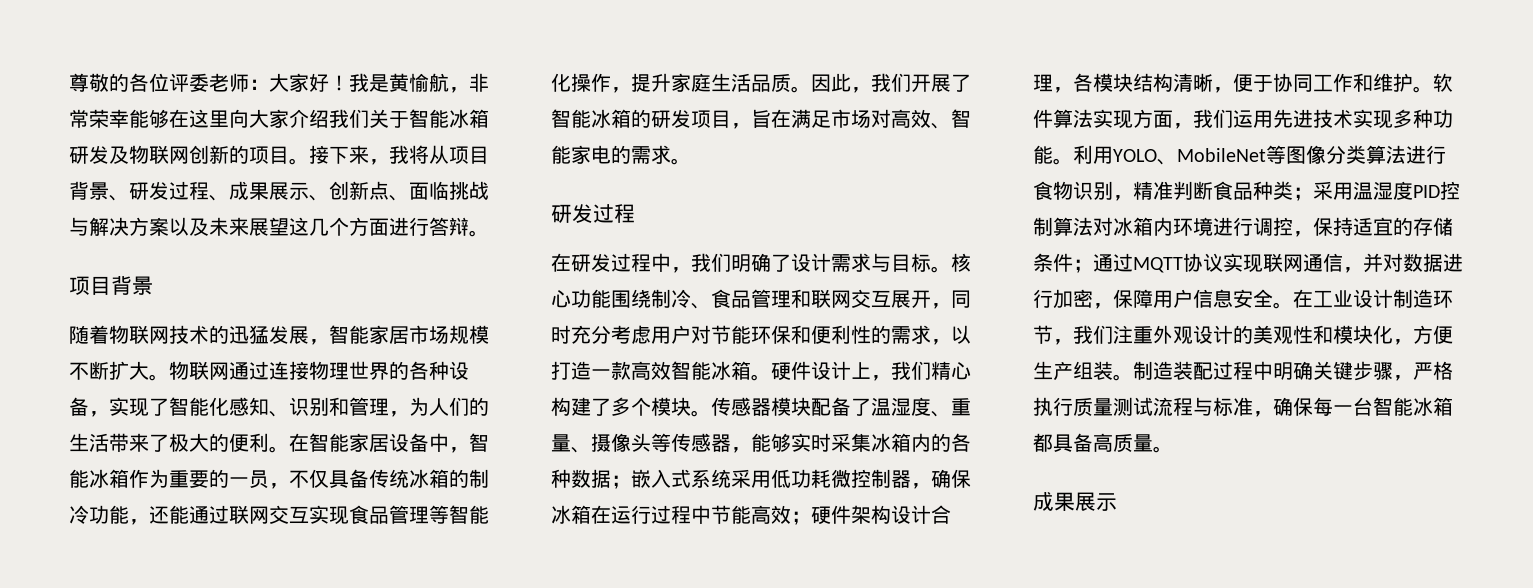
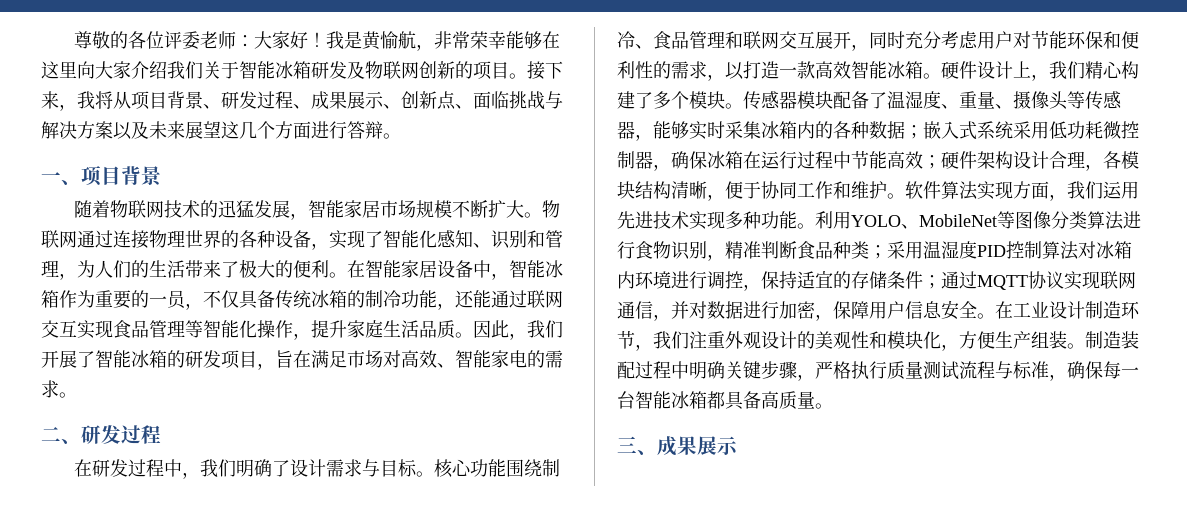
  接下来，我将从项目背景、研发过程、成果展示、创新点、面临挑战与解决方案以及未来展望这几个方面进行答辩。
- 项目背景
+ 一、项目背景
  因此，我们开展了智能冰箱的研发项目，旨在满足市场对高效、智能家电的需求。
- 研发过程
+ 二、研发过程
  制造装配过程中明确关键步骤，严格执行质量测试流程与标准，确保每一台智能冰箱都具备高质量。
- 成果展示
+ 三、成果展示

